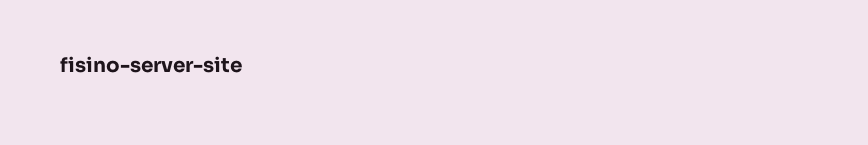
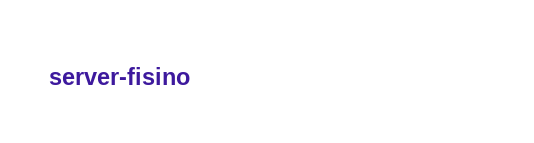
- fisino-server-site
+ server-fisino

